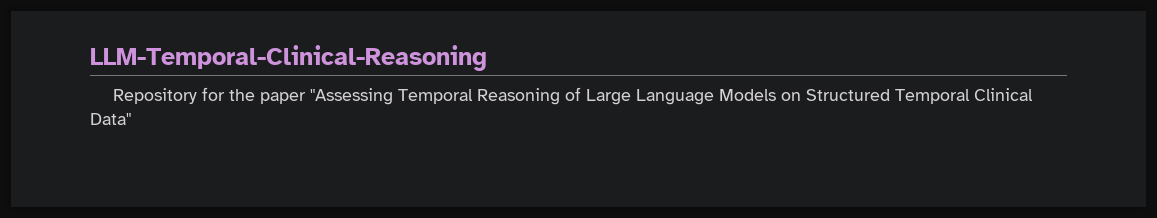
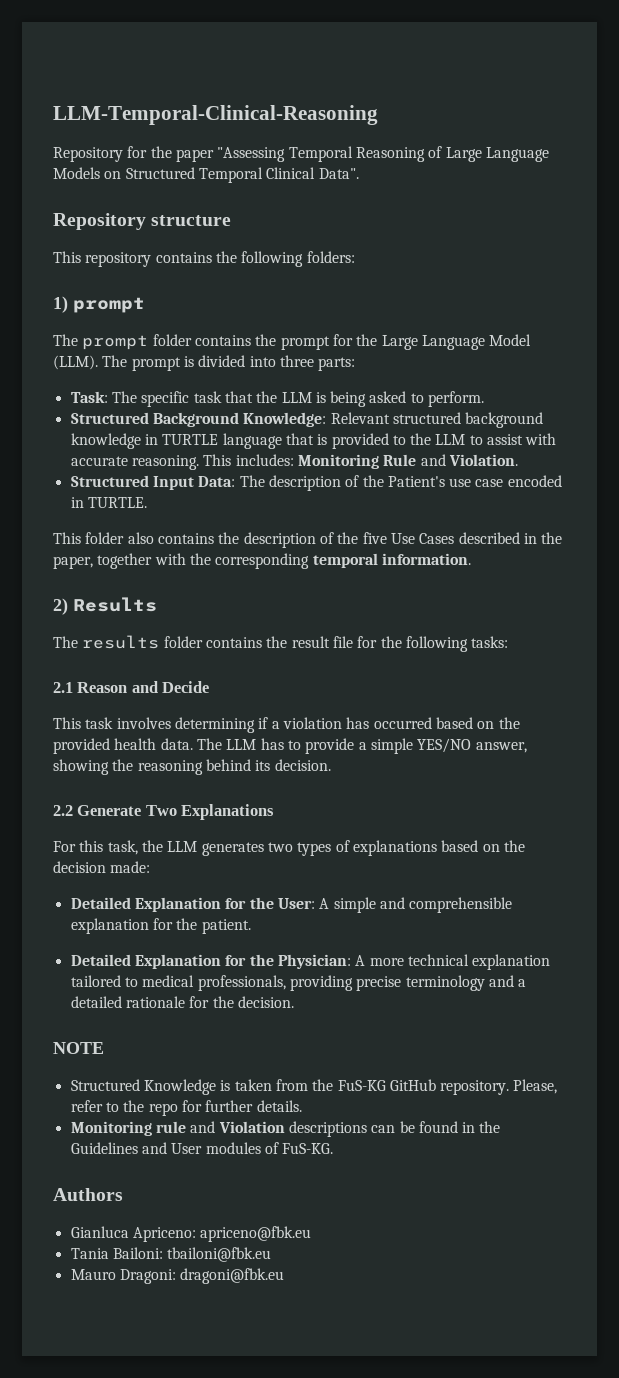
- Repository for the paper "Assessing Temporal Reasoning of Large Language Models on Structured Temporal Clinical Data"
+ Repository for the paper "Assessing Temporal Reasoning of Large Language Models on Structured Temporal Clinical Data".
+ Repository structure
+ This repository contains the following folders:
+ 1) prompt
+ The prompt folder contains the prompt for the Large Language Model (LLM). The prompt is divided into three parts:
+ Task: The specific task that the LLM is being asked to perform.
+ Structured Background Knowledge: Relevant structured background knowledge in TURTLE language that is provided to the LLM to assist with accurate reasoning. This includes: Monitoring Rule and Violation.
+ Structured Input Data: The description of the Patient's use case encoded in TURTLE.
+ This folder also contains the description of the five Use Cases described in the paper, together with the corresponding temporal information.
+ 2) Results
+ The results folder contains the result file for the following tasks:
+ 2.1 Reason and Decide
+ This task involves determining if a violation has occurred based on the provided health data. The LLM has to provide a simple YES/NO answer, showing the reasoning behind its decision.
+ 2.2 Generate Two Explanations
+ For this task, the LLM generates two types of explanations based on the decision made:
+ Detailed Explanation for the User: A simple and comprehensible explanation for the patient.
+ Detailed Explanation for the Physician: A more technical explanation tailored to medical professionals, providing precise terminology and a detailed rationale for the decision.
+ NOTE
+ Structured Knowledge is taken from the FuS-KG GitHub repository. Please, refer to the repo for further details.
+ Monitoring rule and Violation descriptions can be found in the Guidelines and User modules of FuS-KG.
+ Authors
+ Gianluca Apriceno: apriceno@fbk.eu
+ Tania Bailoni: tbailoni@fbk.eu
+ Mauro Dragoni: dragoni@fbk.eu

